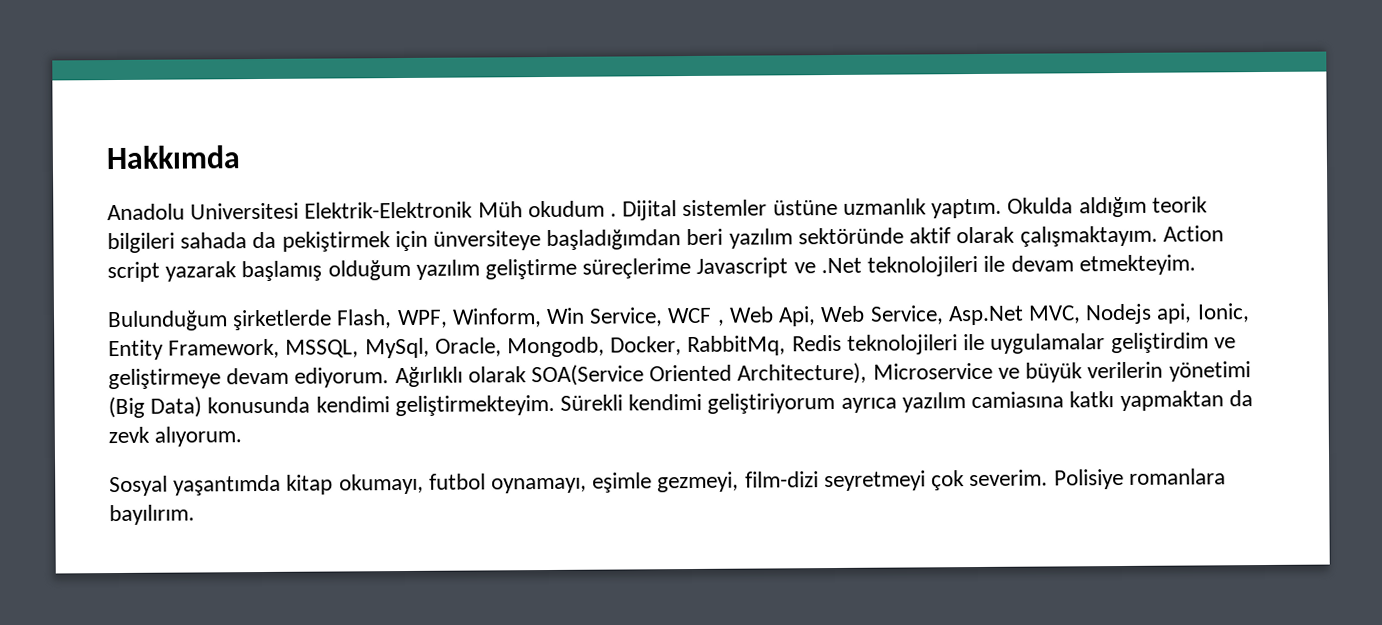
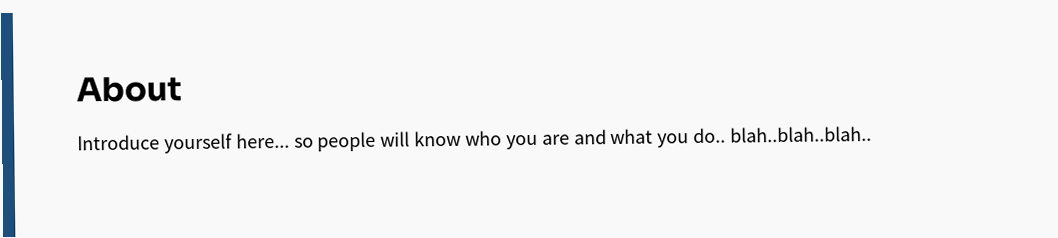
- Hakkımda
- Anadolu Universitesi Elektrik-Elektronik Müh okudum . Dijital sistemler üstüne uzmanlık yaptım. Okulda aldığım teorik bilgileri sahada da pekiştirmek için ünversiteye başladığımdan beri yazılım sektöründe aktif olarak çalışmaktayım. Action script yazarak başlamış olduğum yazılım geliştirme süreçlerime Javascript ve .Net teknolojileri ile devam etmekteyim.
- Bulunduğum şirketlerde Flash, WPF, Winform, Win Service, WCF , Web Api, Web Service, Asp.Net MVC, Nodejs api, Ionic, Entity Framework, MSSQL, MySql, Oracle, Mongodb, Docker, RabbitMq, Redis teknolojileri ile uygulamalar geliştirdim ve geliştirmeye devam ediyorum. Ağırlıklı olarak SOA(Service Oriented Architecture), Microservice ve büyük verilerin yönetimi (Big Data) konusunda kendimi geliştirmekteyim. Sürekli kendimi geliştiriyorum ayrıca yazılım camiasına katkı yapmaktan da zevk alıyorum.
- Sosyal yaşantımda kitap okumayı, futbol oynamayı, eşimle gezmeyi, film-dizi seyretmeyi çok severim. Polisiye romanlara bayılırım.
+ About
+ Introduce yourself here... so people will know who you are and what you do.. blah..blah..blah..

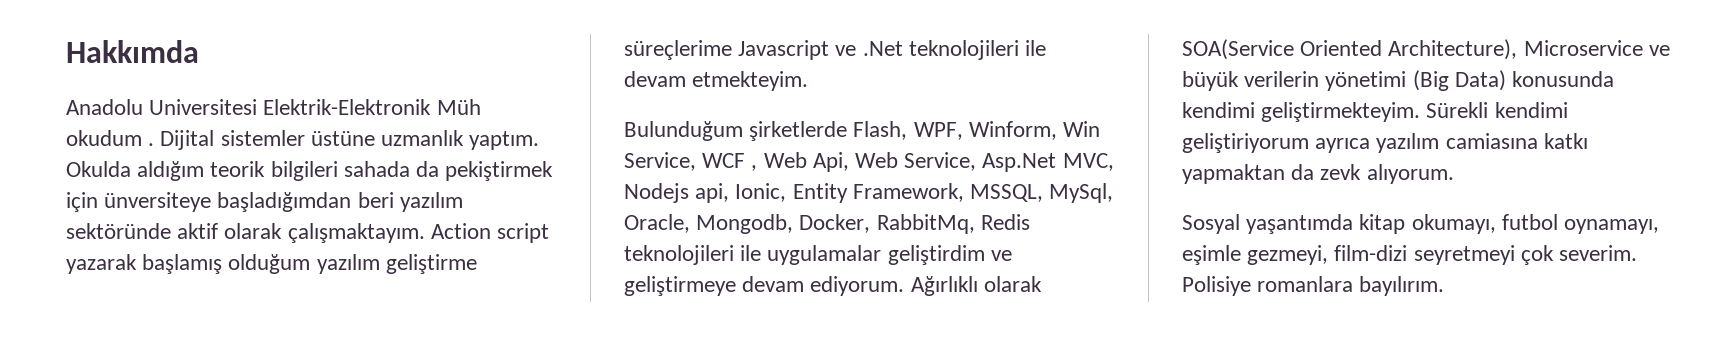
- About
- Introduce yourself here... so people will know who you are and what you do.. blah..blah..blah..
+ Hakkımda
+ Anadolu Universitesi Elektrik-Elektronik Müh okudum . Dijital sistemler üstüne uzmanlık yaptım. Okulda aldığım teorik bilgileri sahada da pekiştirmek için ünversiteye başladığımdan beri yazılım sektöründe aktif olarak çalışmaktayım. Action script yazarak başlamış olduğum yazılım geliştirme süreçlerime Javascript ve .Net teknolojileri ile devam etmekteyim.
+ Bulunduğum şirketlerde Flash, WPF, Winform, Win Service, WCF , Web Api, Web Service, Asp.Net MVC, Nodejs api, Ionic, Entity Framework, MSSQL, MySql, Oracle, Mongodb, Docker, RabbitMq, Redis teknolojileri ile uygulamalar geliştirdim ve geliştirmeye devam ediyorum. Ağırlıklı olarak SOA(Service Oriented Architecture), Microservice ve büyük verilerin yönetimi (Big Data) konusunda kendimi geliştirmekteyim. Sürekli kendimi geliştiriyorum ayrıca yazılım camiasına katkı yapmaktan da zevk alıyorum.
+ Sosyal yaşantımda kitap okumayı, futbol oynamayı, eşimle gezmeyi, film-dizi seyretmeyi çok severim. Polisiye romanlara bayılırım.

